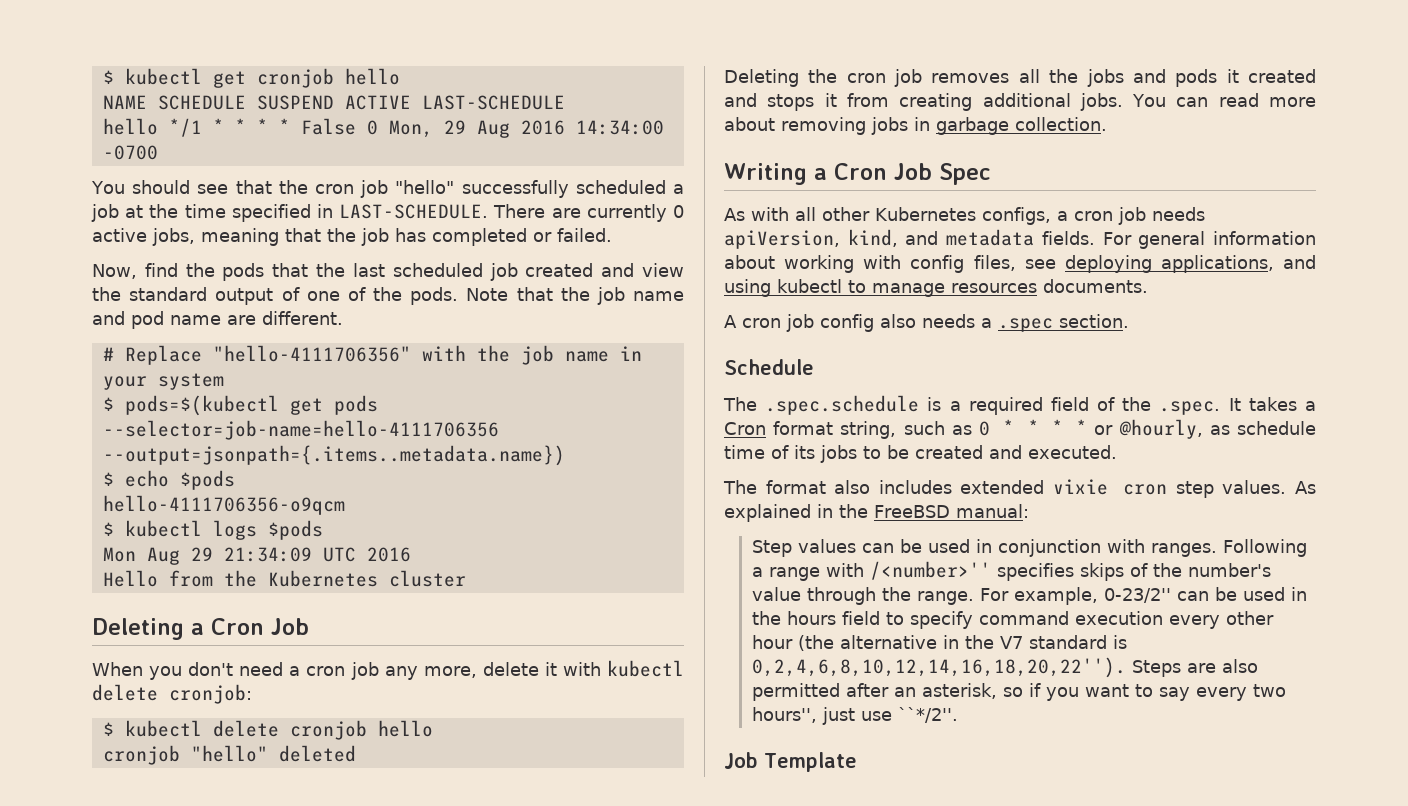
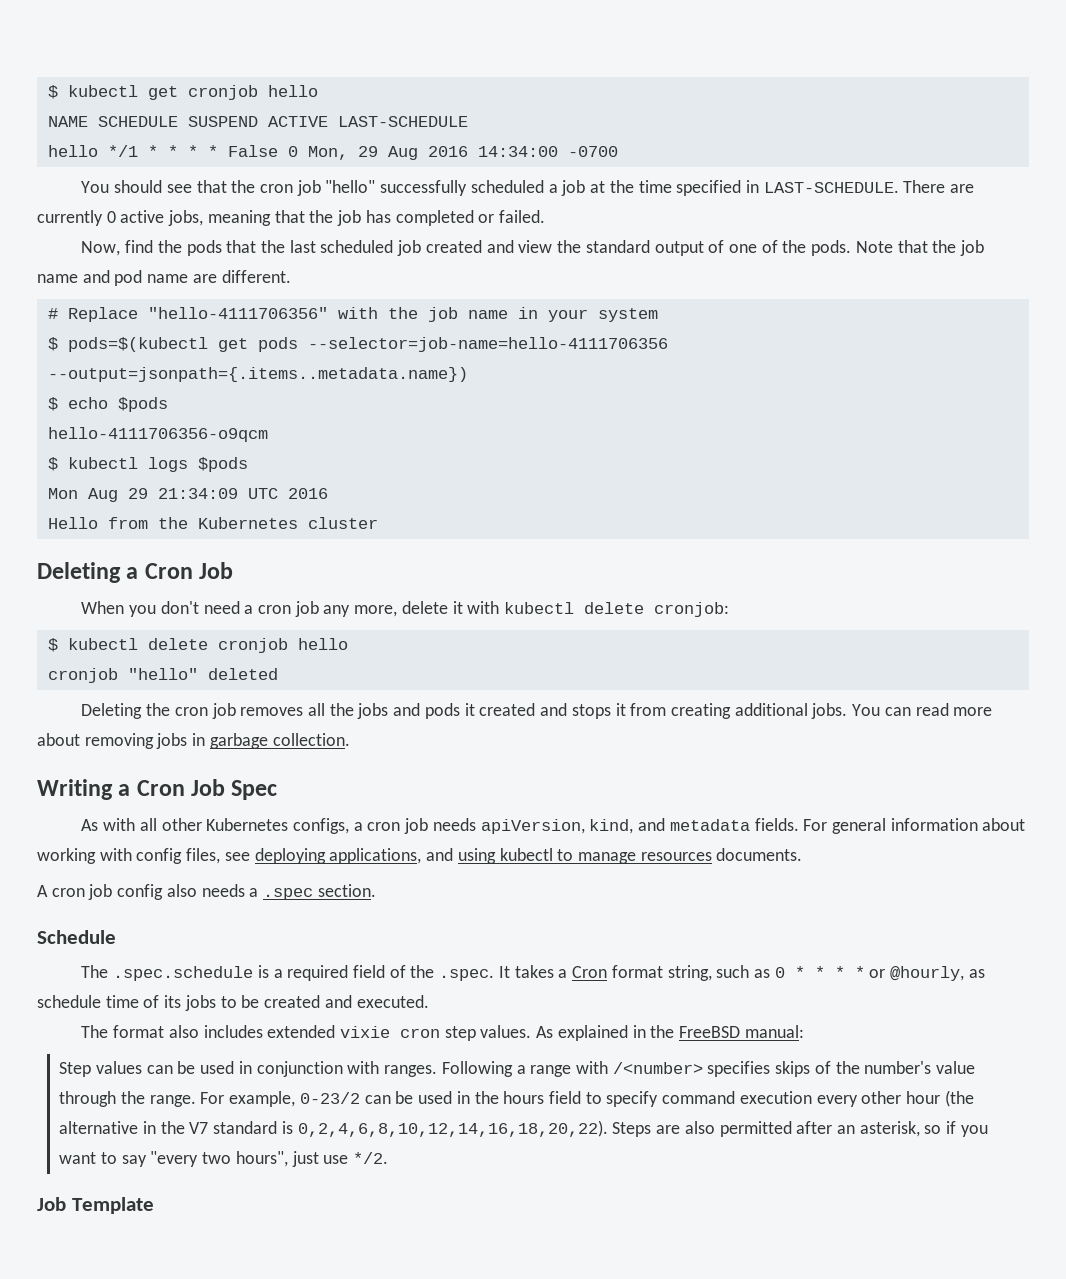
- Following a range with /<number>'' specifies skips of the number's value through the range.
+ Following a range with /<number> specifies skips of the number's value through the range.
- For example, 0-23/2'' can be used in the hours field to specify command execution every other hour (the alternative in the V7 standard is 0,2,4,6,8,10,12,14,16,18,20,22'').
+ For example, 0-23/2 can be used in the hours field to specify command execution every other hour (the alternative in the V7 standard is 0,2,4,6,8,10,12,14,16,18,20,22).
- Steps are also permitted after an asterisk, so if you want to say every two hours'', just use ``*/2''.
+ Steps are also permitted after an asterisk, so if you want to say "every two hours", just use */2.

